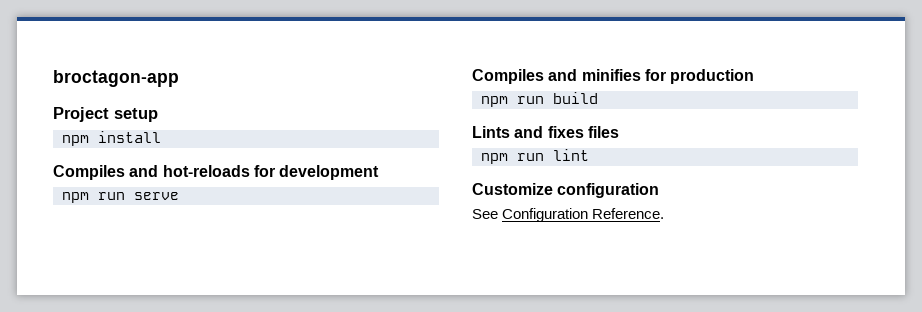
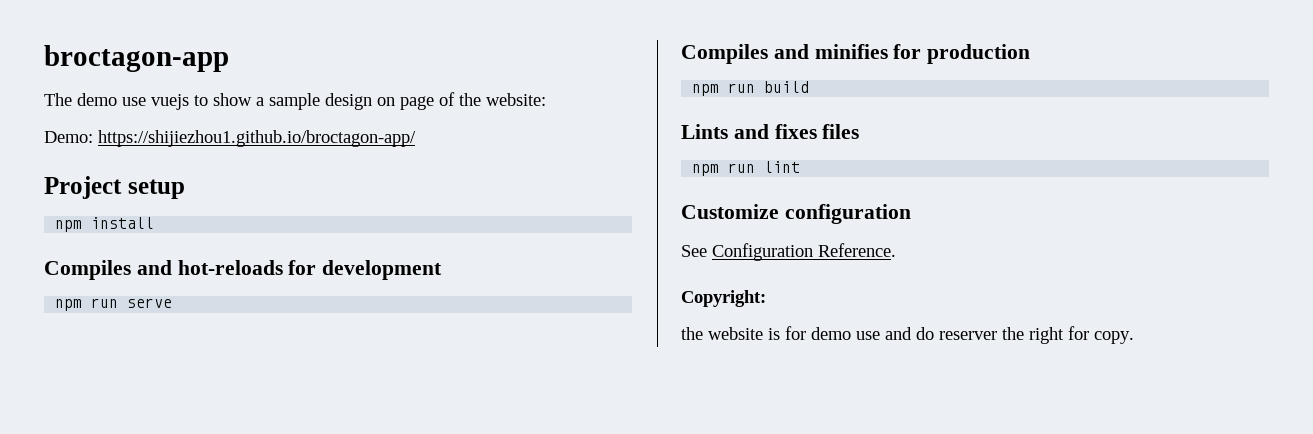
+ The demo use vuejs to show a sample design on page of the website:
+ Demo: https://shijiezhou1.github.io/broctagon-app/
+ Copyright:
+ the website is for demo use and do reserver the right for copy.

